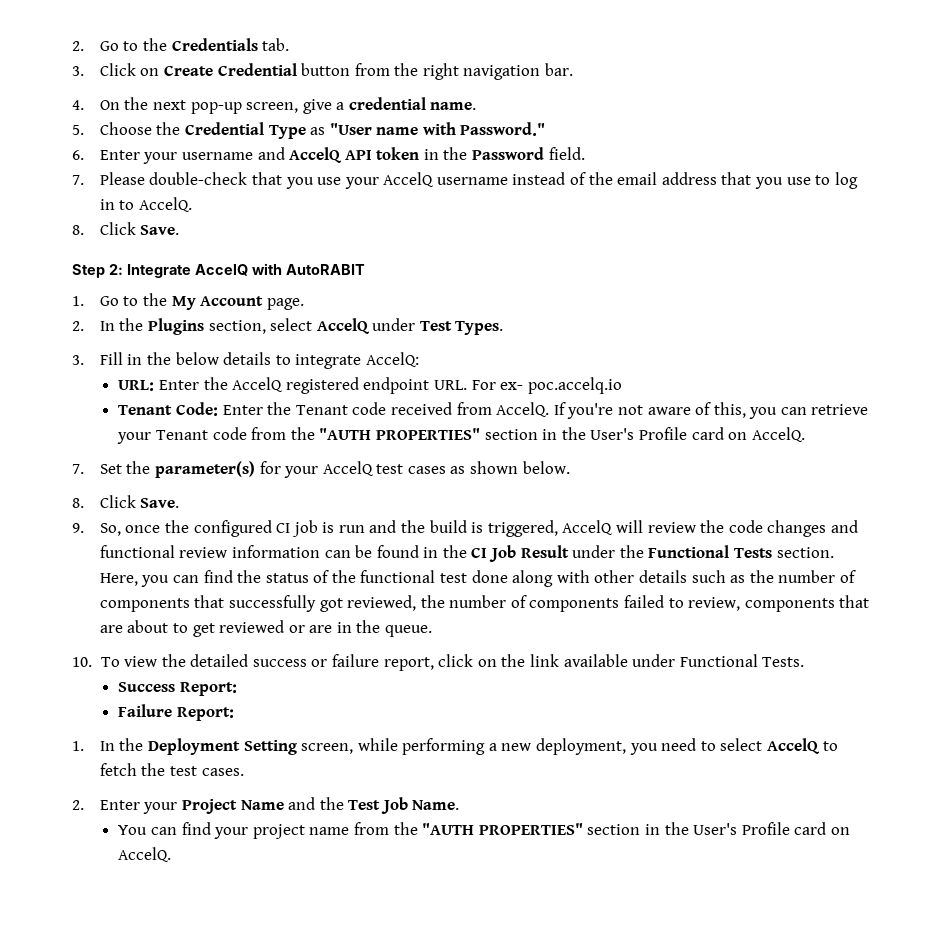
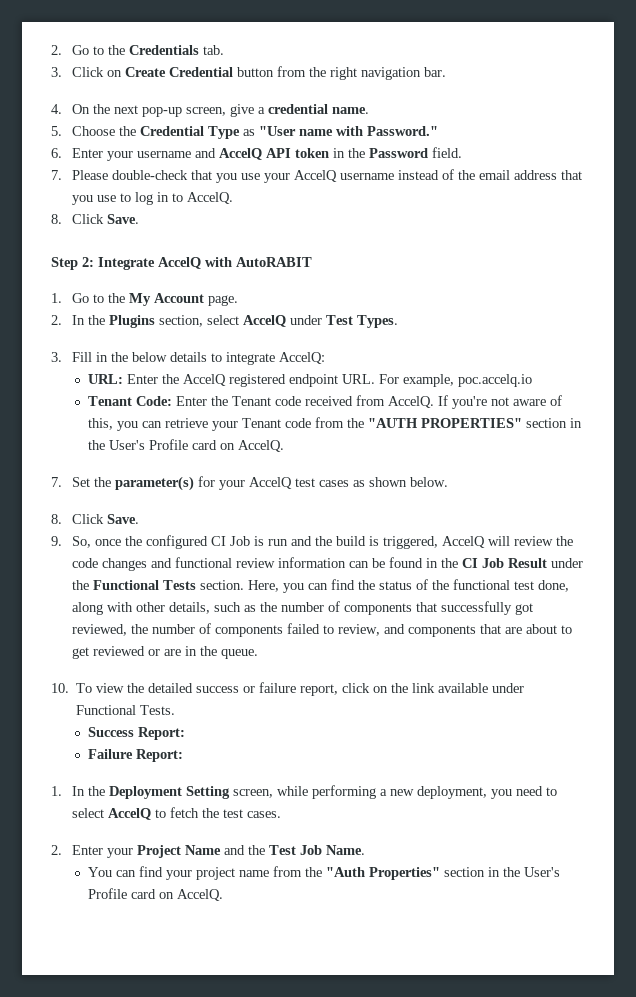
- URL: Enter the AccelQ registered endpoint URL. For ex- poc.accelq.io
+ URL: Enter the AccelQ registered endpoint URL. For example, poc.accelq.io
- 9. So, once the configured CI job is run and the build is triggered, AccelQ will review the code changes and functional review information can be found in the CI Job Result under the Functional Tests section.
+ 9. So, once the configured CI Job is run and the build is triggered, AccelQ will review the code changes and functional review information can be found in the CI Job Result under the Functional Tests section.
- Here, you can find the status of the functional test done along with other details such as the number of components that successfully got reviewed, the number of components failed to review, components that are about to get reviewed or are in the queue.
+ Here, you can find the status of the functional test done, along with other details, such as the number of components that successfully got reviewed, the number of components failed to review, and components that are about to get reviewed or are in the queue.
- You can find your project name from the "AUTH PROPERTIES" section in the User's Profile card on AccelQ.
+ You can find your project name from the "Auth Properties" section in the User's Profile card on AccelQ.

